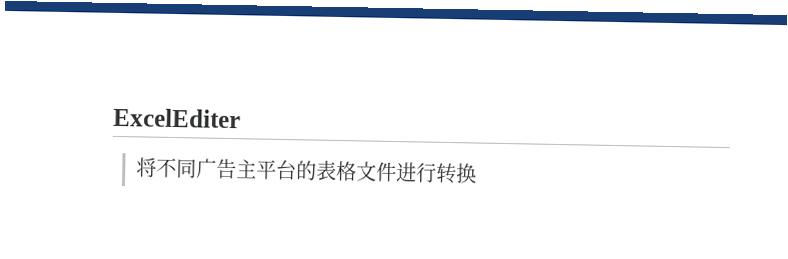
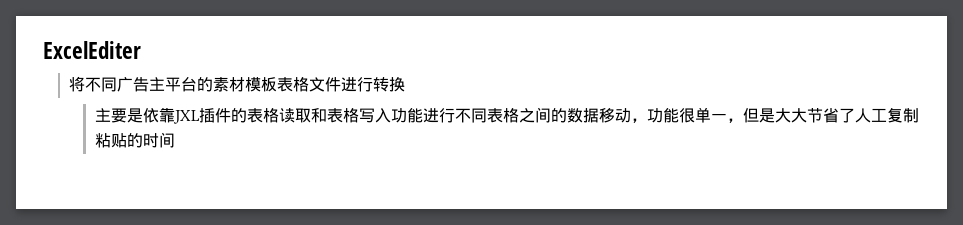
- 将不同广告主平台的表格文件进行转换
+ 将不同广告主平台的素材模板表格文件进行转换
+ 主要是依靠JXL插件的表格读取和表格写入功能进行不同表格之间的数据移动，功能很单一，但是大大节省了人工复制粘贴的时间

